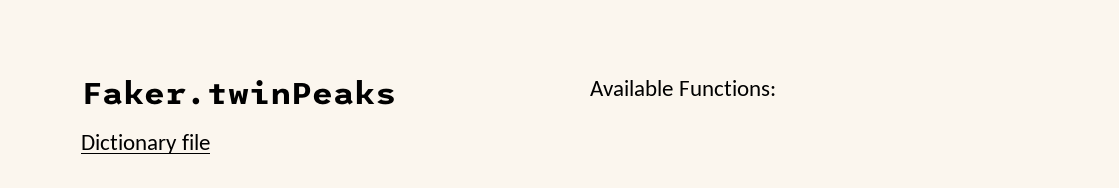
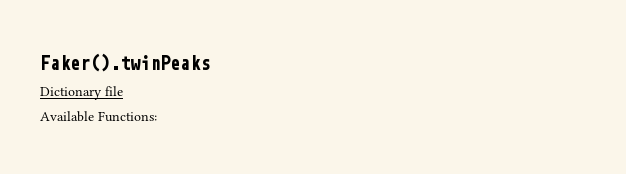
- Faker.twinPeaks
+ Faker().twinPeaks

